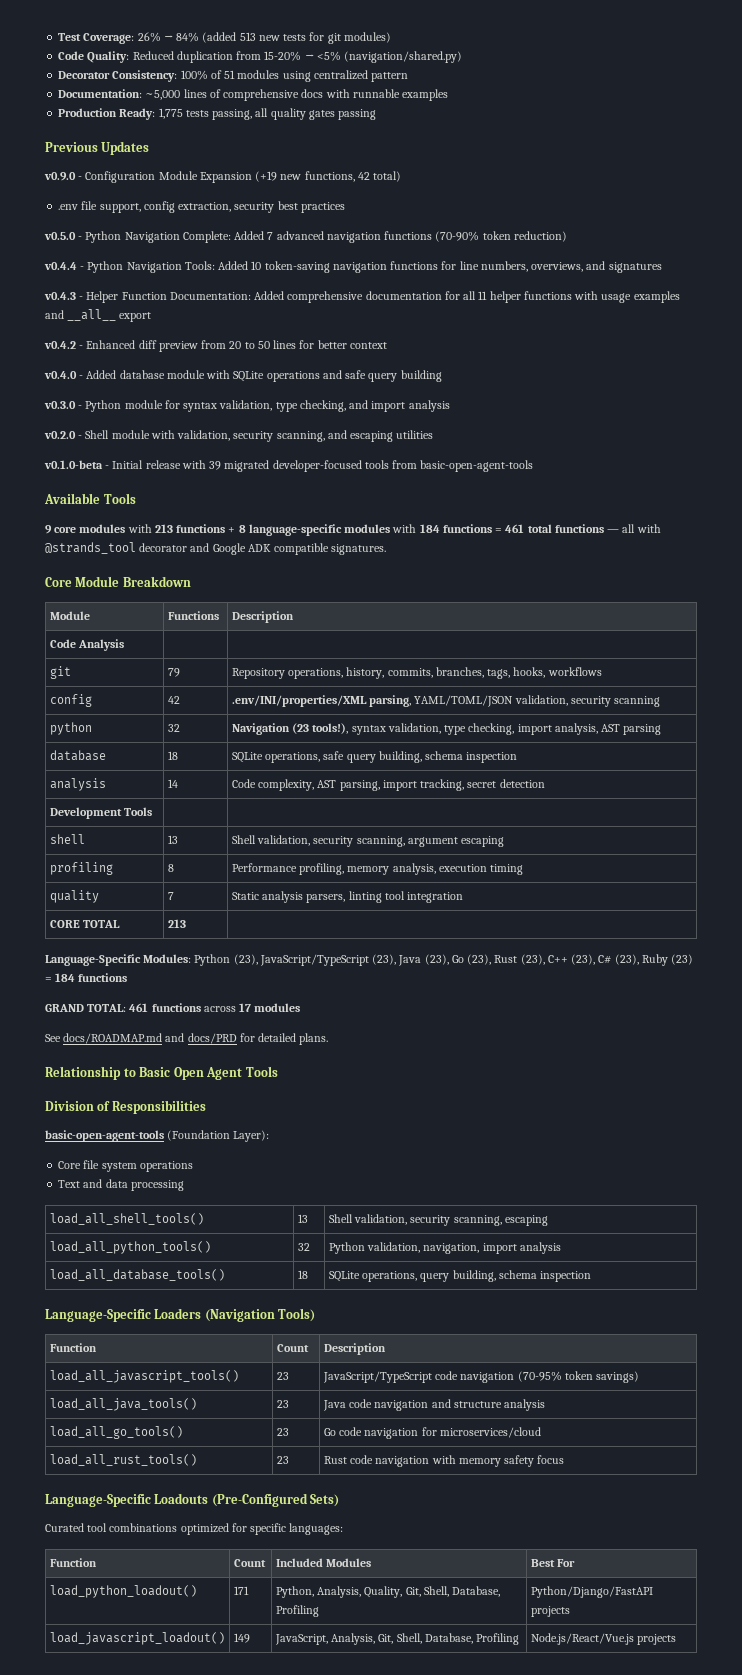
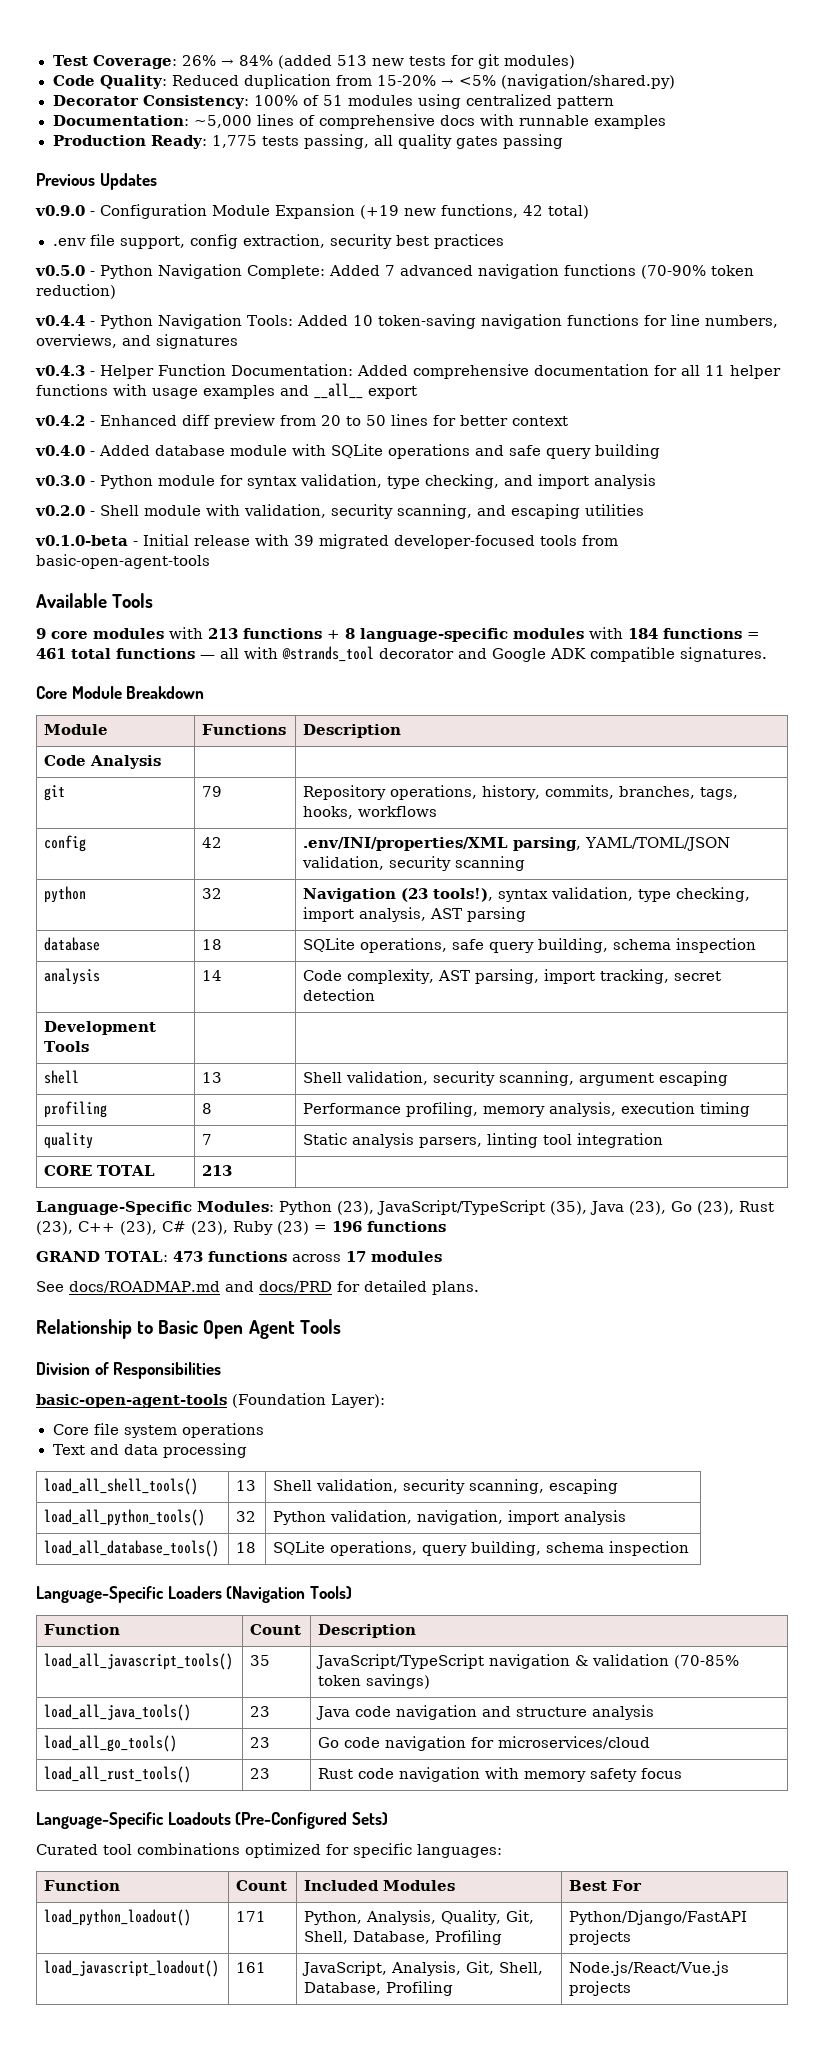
- Language-Specific Modules: Python (23), JavaScript/TypeScript (23), Java (23), Go (23), Rust (23), C++ (23), C# (23), Ruby (23) = 184 functions
+ Language-Specific Modules: Python (23), JavaScript/TypeScript (35), Java (23), Go (23), Rust (23), C++ (23), C# (23), Ruby (23) = 196 functions
- GRAND TOTAL: 461 functions across 17 modules
+ GRAND TOTAL: 473 functions across 17 modules
- load_all_javascript_tools() | 23 | JavaScript/TypeScript code navigation (70-95% token savings)
+ load_all_javascript_tools() | 35 | JavaScript/TypeScript navigation & validation (70-85% token savings)
- load_javascript_loadout() | 149 | JavaScript, Analysis, Git, Shell, Database, Profiling | Node.js/React/Vue.js projects
+ load_javascript_loadout() | 161 | JavaScript, Analysis, Git, Shell, Database, Profiling | Node.js/React/Vue.js projects

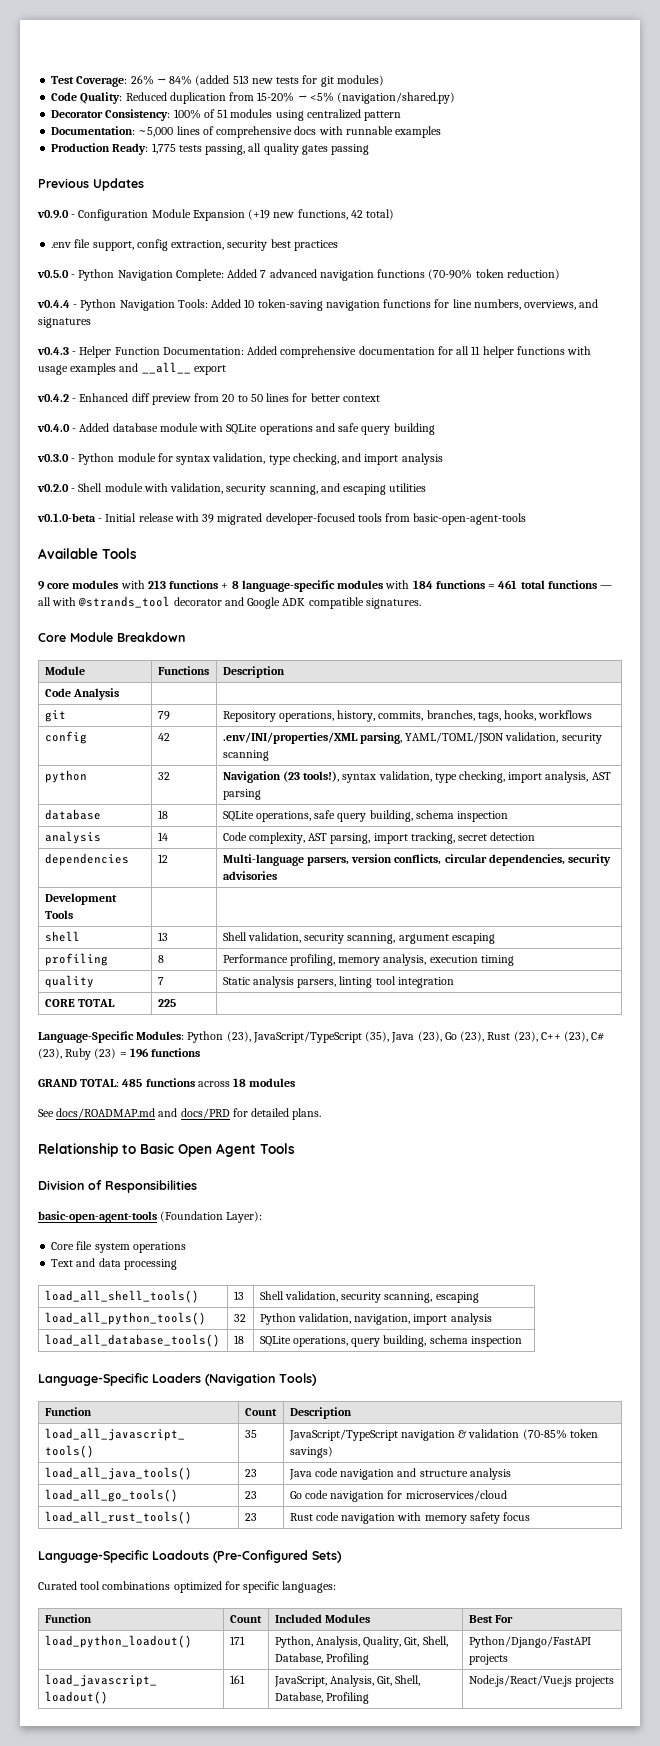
+ dependencies | 12 | Multi-language parsers, version conflicts, circular dependencies, security advisories
- CORE TOTAL | 213 |
+ CORE TOTAL | 225 |
- GRAND TOTAL: 473 functions across 17 modules
+ GRAND TOTAL: 485 functions across 18 modules

